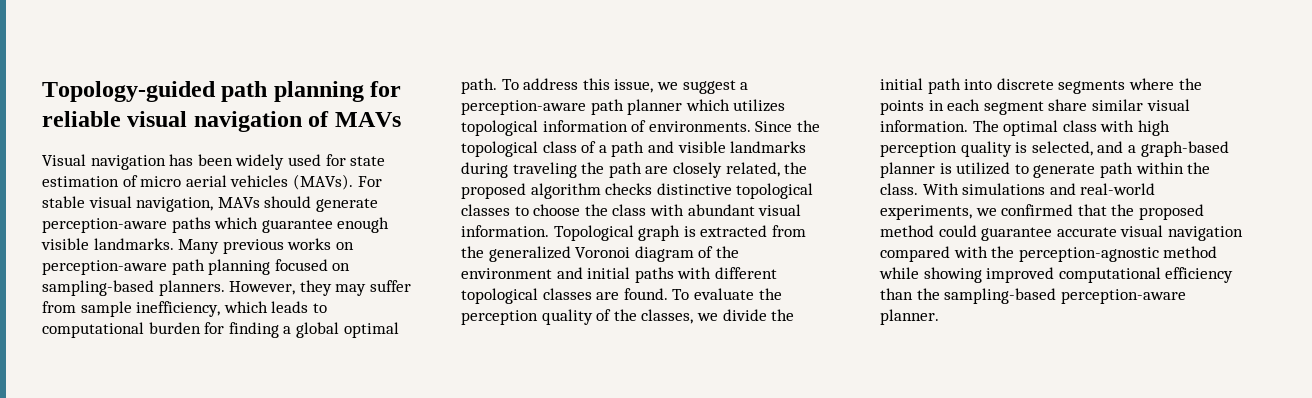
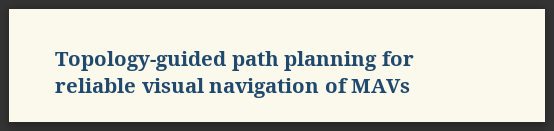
- Visual navigation has been widely used for state estimation of micro aerial vehicles (MAVs). For stable visual navigation, MAVs should generate perception-aware paths which guarantee enough visible landmarks. Many previous works on perception-aware path planning focused on sampling-based planners. However, they may suffer from sample inefficiency, which leads to computational burden for finding a global optimal path. To address this issue, we suggest a perception-aware path planner which utilizes topological information of environments. Since the topological class of a path and visible landmarks during traveling the path are closely related, the proposed algorithm checks distinctive topological classes to choose the class with abundant visual information. Topological graph is extracted from the generalized Voronoi diagram of the environment and initial paths with different topological classes are found. To evaluate the perception quality of the classes, we divide the initial path into discrete segments where the points in each segment share similar visual information. The optimal class with high perception quality is selected, and a graph-based planner is utilized to generate path within the class. With simulations and real-world experiments, we confirmed that the proposed method could guarantee accurate visual navigation compared with the perception-agnostic method while showing improved computational efficiency than the sampling-based perception-aware planner.

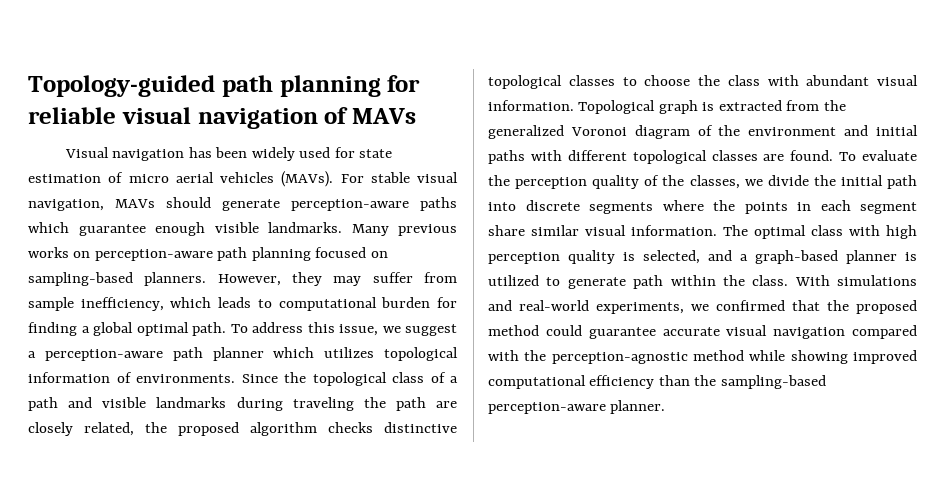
+ Visual navigation has been widely used for state estimation of micro aerial vehicles (MAVs). For stable visual navigation, MAVs should generate perception-aware paths which guarantee enough visible landmarks. Many previous works on perception-aware path planning focused on sampling-based planners. However, they may suffer from sample inefficiency, which leads to computational burden for finding a global optimal path. To address this issue, we suggest a perception-aware path planner which utilizes topological information of environments. Since the topological class of a path and visible landmarks during traveling the path are closely related, the proposed algorithm checks distinctive topological classes to choose the class with abundant visual information. Topological graph is extracted from the generalized Voronoi diagram of the environment and initial paths with different topological classes are found. To evaluate the perception quality of the classes, we divide the initial path into discrete segments where the points in each segment share similar visual information. The optimal class with high perception quality is selected, and a graph-based planner is utilized to generate path within the class. With simulations and real-world experiments, we confirmed that the proposed method could guarantee accurate visual navigation compared with the perception-agnostic method while showing improved computational efficiency than the sampling-based perception-aware planner.

